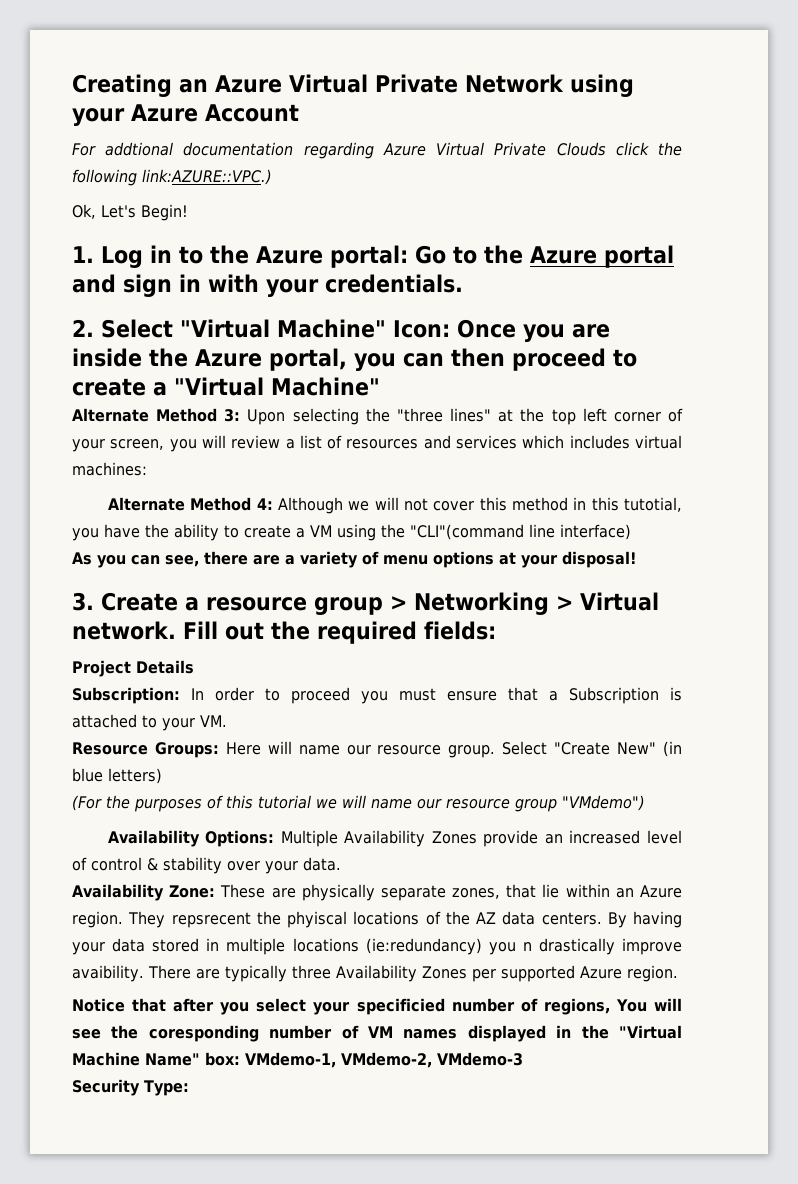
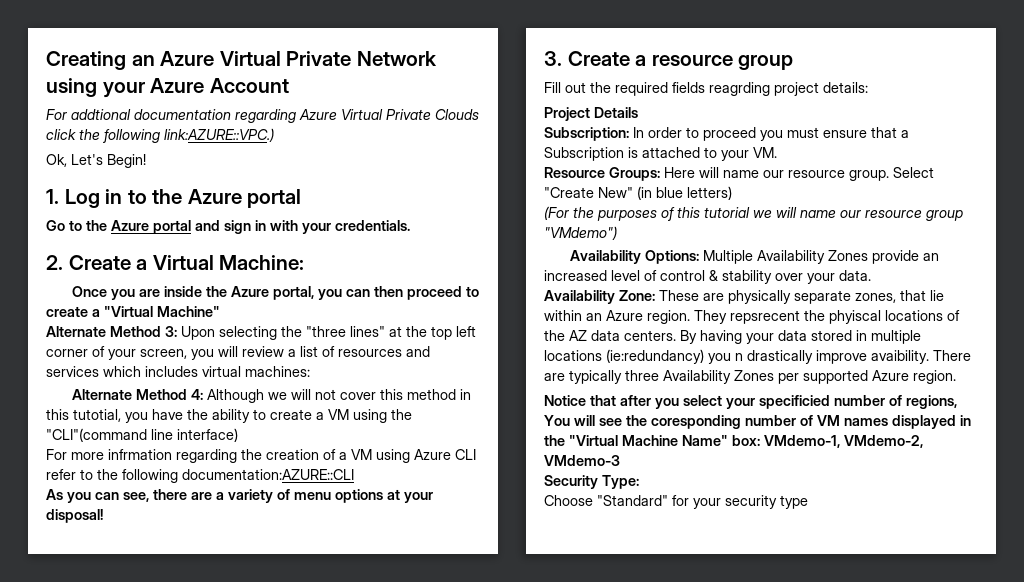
- 1. Log in to the Azure portal: Go to the Azure portal and sign in with your credentials.
+ 1. Log in to the Azure portal
+ Go to the Azure portal and sign in with your credentials.
- 2. Select "Virtual Machine" Icon: Once you are inside the Azure portal, you can then proceed to create a "Virtual Machine"
+ 2. Create a Virtual Machine:
+ Once you are inside the Azure portal, you can then proceed to create a "Virtual Machine"
+ For more infrmation regarding the creation of a VM using Azure CLI refer to the following documentation:AZURE::CLI
- 3. Create a resource group > Networking > Virtual network. Fill out the required fields:
+ 3. Create a resource group
+ Fill out the required fields reagrding project details:
+ Choose "Standard" for your security type

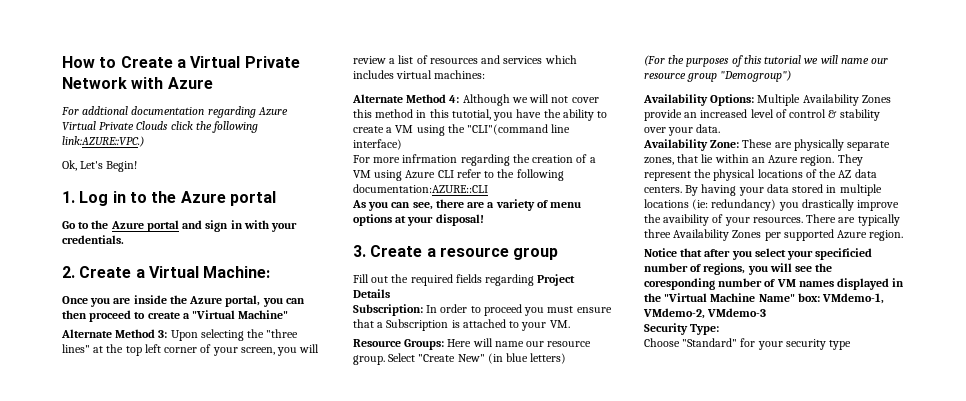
- Creating an Azure Virtual Private Network using your Azure Account
+ How to Create a Virtual Private Network with Azure
- Fill out the required fields reagrding project details:
- Project Details
+ Fill out the required fields regarding Project Details
- (For the purposes of this tutorial we will name our resource group "VMdemo")
+ (For the purposes of this tutorial we will name our resource group "Demogroup")
- They repsrecent the phyiscal locations of the AZ data centers.
+ They represent the physical locations of the AZ data centers.
- By having your data stored in multiple locations (ie:redundancy) you n drastically improve avaibility.
+ By having your data stored in multiple locations (ie: redundancy) you drastically improve the avaibility of your resources.
- Notice that after you select your specificied number of regions, You will see the coresponding number of VM names displayed in the "Virtual Machine Name" box: VMdemo-1, VMdemo-2, VMdemo-3
+ Notice that after you select your specificied number of regions, you will see the coresponding number of VM names displayed in the "Virtual Machine Name" box: VMdemo-1, VMdemo-2, VMdemo-3

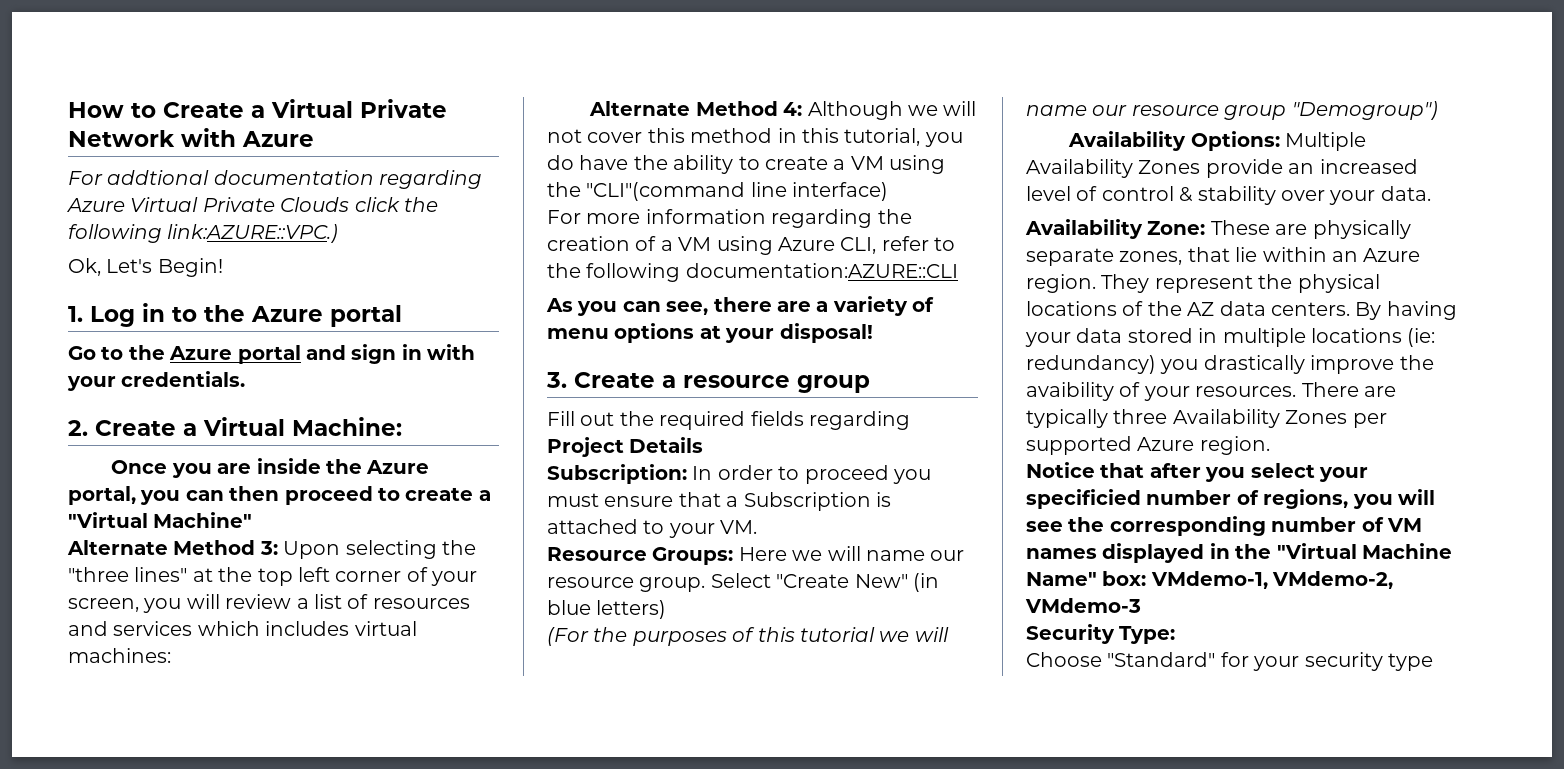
- Alternate Method 4: Although we will not cover this method in this tutotial, you have the ability to create a VM using the "CLI"(command line interface)
+ Alternate Method 4: Although we will not cover this method in this tutorial, you do have the ability to create a VM using the "CLI"(command line interface)
- For more infrmation regarding the creation of a VM using Azure CLI refer to the following documentation:AZURE::CLI
+ For more information regarding the creation of a VM using Azure CLI, refer to the following documentation:AZURE::CLI
- Resource Groups: Here will name our resource group.
+ Resource Groups: Here we will name our resource group.
- Notice that after you select your specificied number of regions, you will see the coresponding number of VM names displayed in the "Virtual Machine Name" box: VMdemo-1, VMdemo-2, VMdemo-3
+ Notice that after you select your specificied number of regions, you will see the corresponding number of VM names displayed in the "Virtual Machine Name" box: VMdemo-1, VMdemo-2, VMdemo-3

